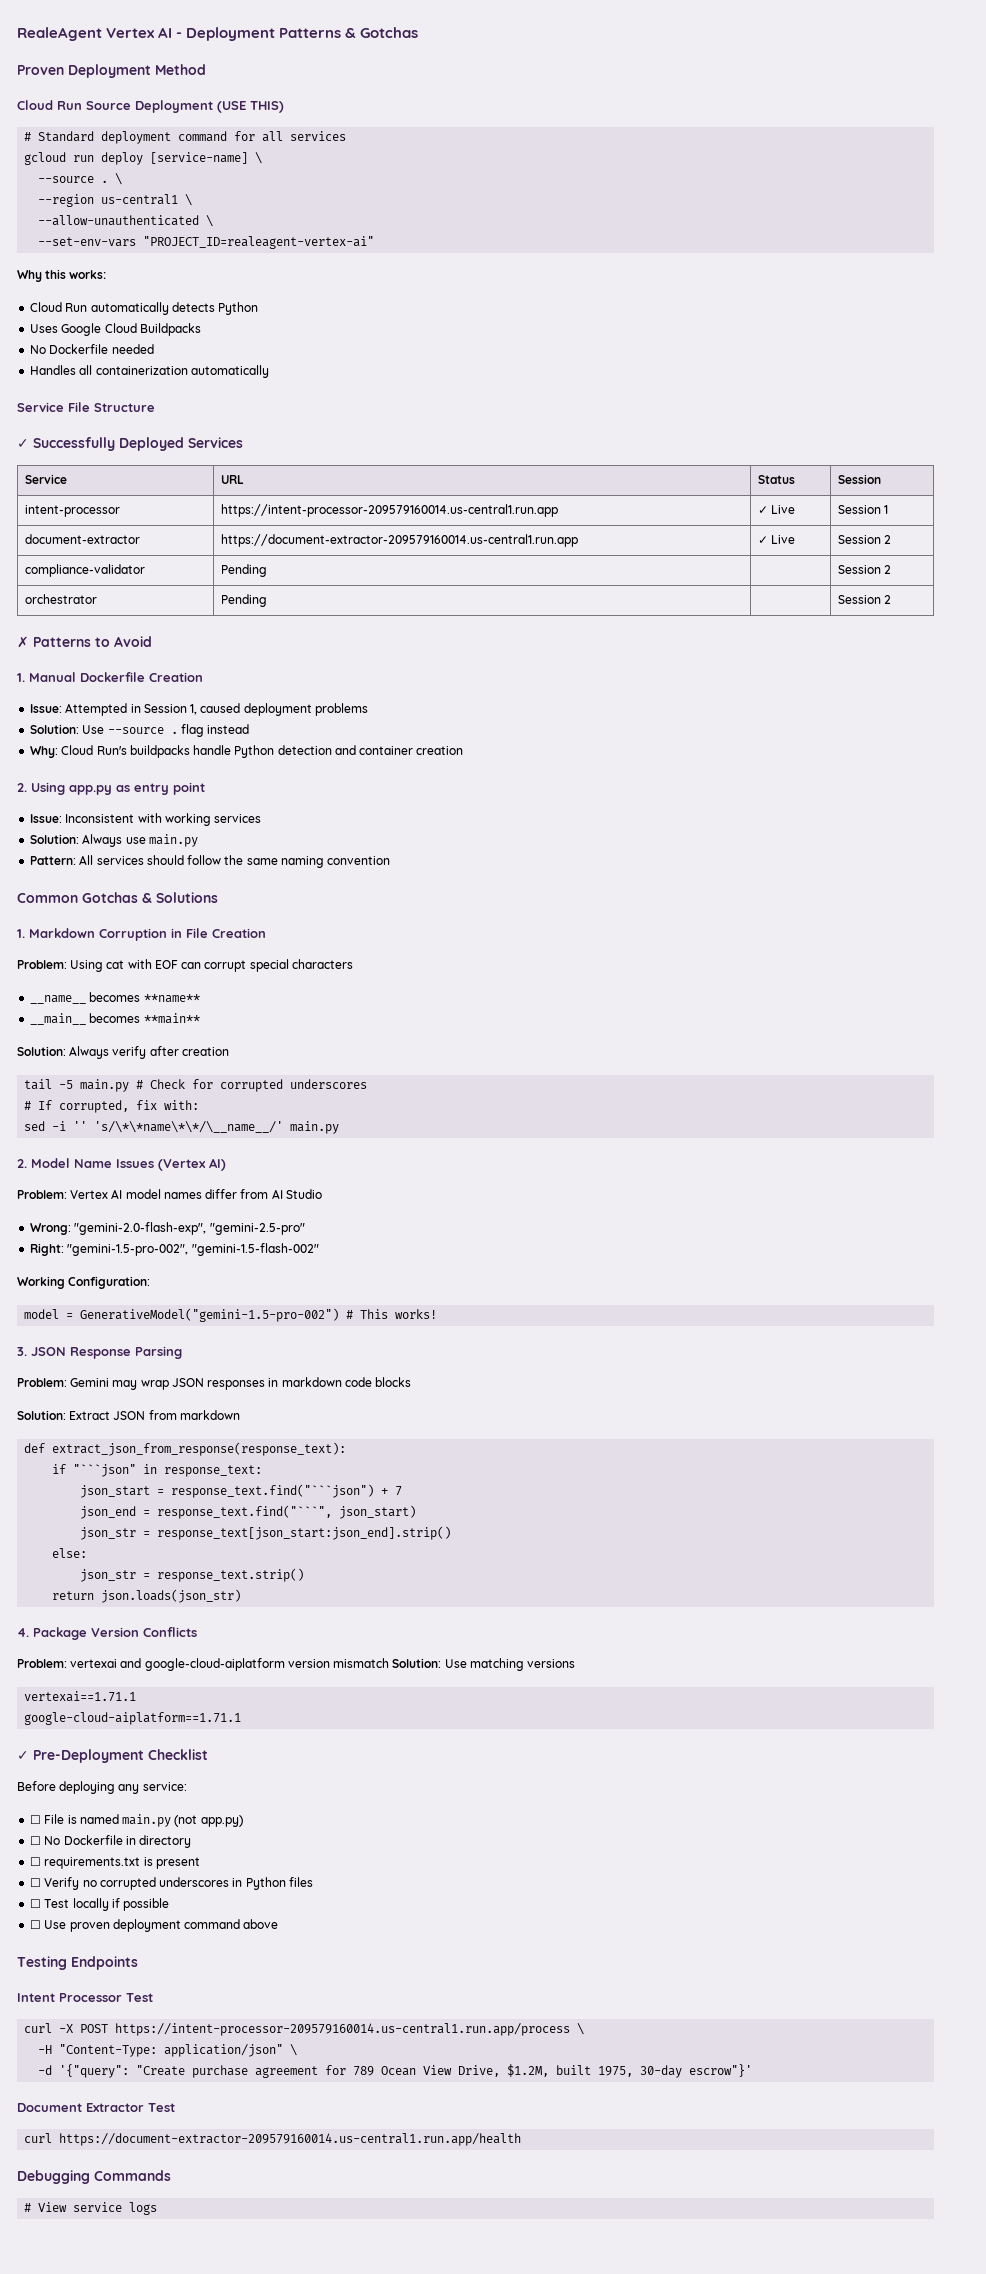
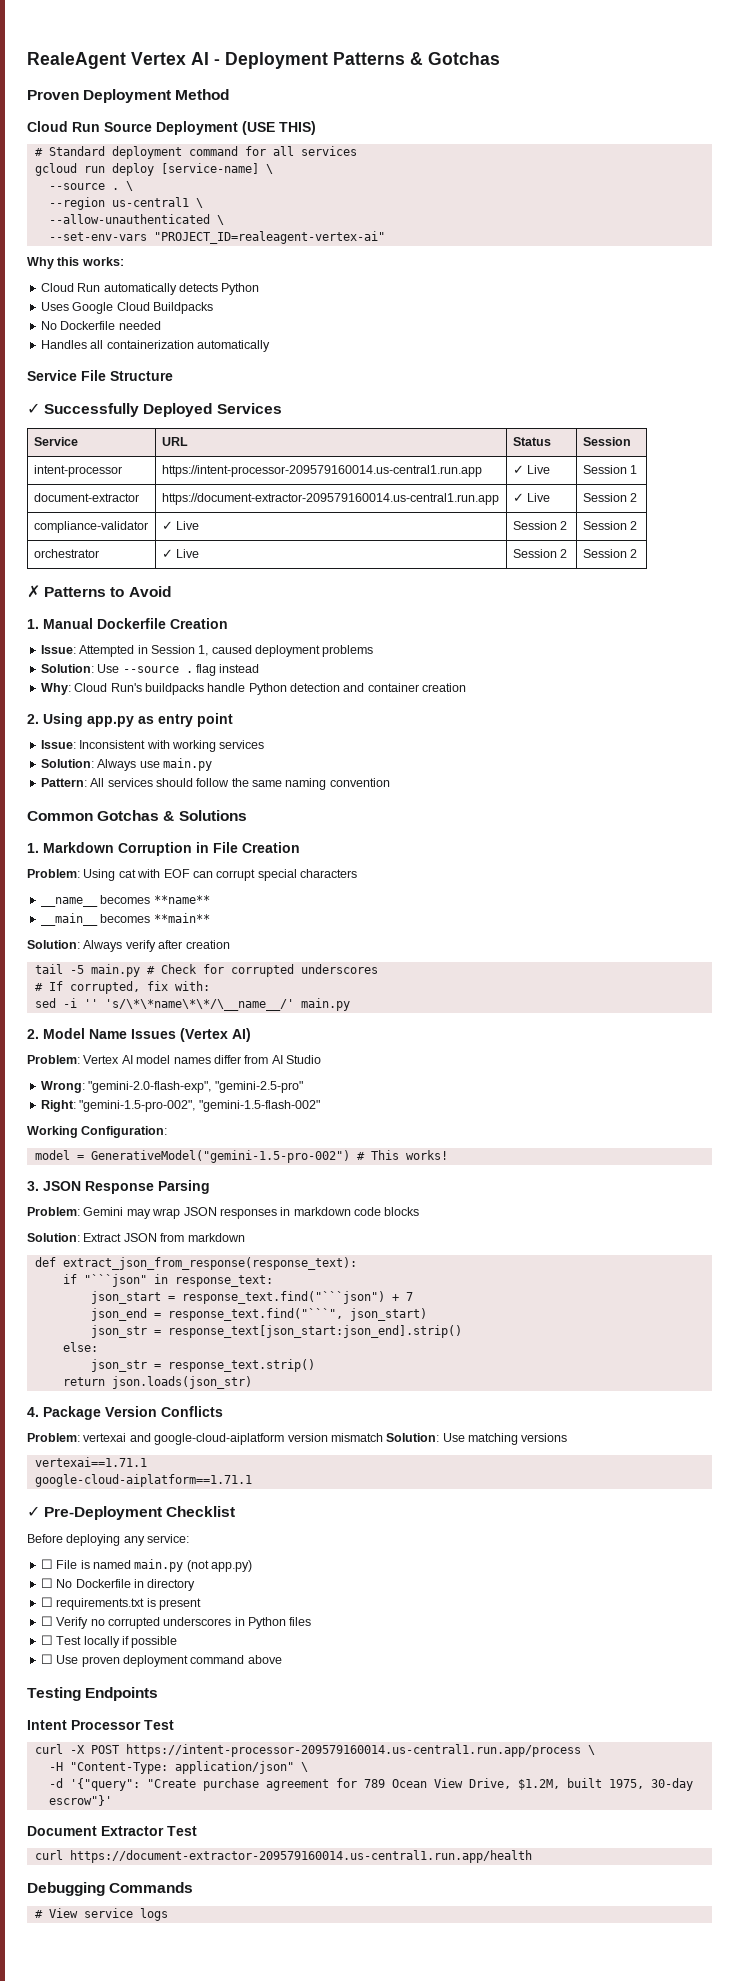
- compliance-validator | Pending | | Session 2
+ compliance-validator | ✓ Live | Session 2 | Session 2
- orchestrator | Pending | | Session 2
+ orchestrator | ✓ Live | Session 2 | Session 2

